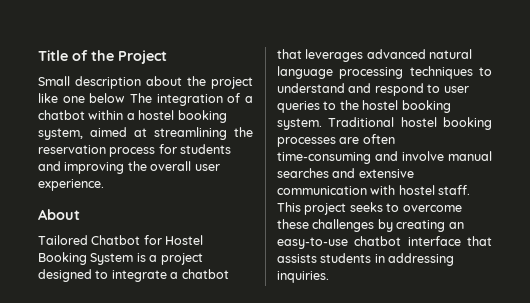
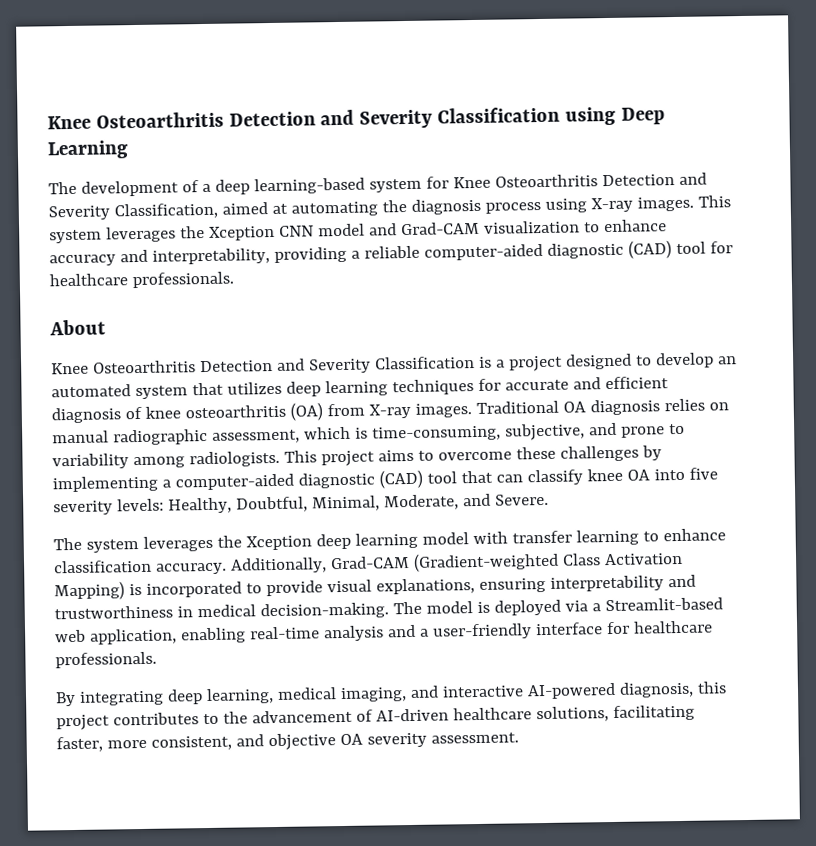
- Title of the Project
- Small description about the project like one below The integration of a chatbot within a hostel booking system, aimed at streamlining the reservation process for students and improving the overall user experience.
+ Knee Osteoarthritis Detection and Severity Classification using Deep Learning
+ The development of a deep learning-based system for Knee Osteoarthritis Detection and Severity Classification, aimed at automating the diagnosis process using X-ray images. This system leverages the Xception CNN model and Grad-CAM visualization to enhance accuracy and interpretability, providing a reliable computer-aided diagnostic (CAD) tool for healthcare professionals.
  About
- Tailored Chatbot for Hostel Booking System is a project designed to integrate a chatbot that leverages advanced natural language processing techniques to understand and respond to user queries to the hostel booking system. Traditional hostel booking processes are often time-consuming and involve manual searches and extensive communication with hostel staff.
+ Knee Osteoarthritis Detection and Severity Classification is a project designed to develop an automated system that utilizes deep learning techniques for accurate and efficient diagnosis of knee osteoarthritis (OA) from X-ray images. Traditional OA diagnosis relies on manual radiographic assessment, which is time-consuming, subjective, and prone to variability among radiologists.
- This project seeks to overcome these challenges by creating an easy-to-use chatbot interface that assists students in addressing inquiries.
+ This project aims to overcome these challenges by implementing a computer-aided diagnostic (CAD) tool that can classify knee OA into five severity levels: Healthy, Doubtful, Minimal, Moderate, and Severe.
+ The system leverages the Xception deep learning model with transfer learning to enhance classification accuracy. Additionally, Grad-CAM (Gradient-weighted Class Activation Mapping) is incorporated to provide visual explanations, ensuring interpretability and trustworthiness in medical decision-making. The model is deployed via a Streamlit-based web application, enabling real-time analysis and a user-friendly interface for healthcare professionals.
+ By integrating deep learning, medical imaging, and interactive AI-powered diagnosis, this project contributes to the advancement of AI-driven healthcare solutions, facilitating faster, more consistent, and objective OA severity assessment.

